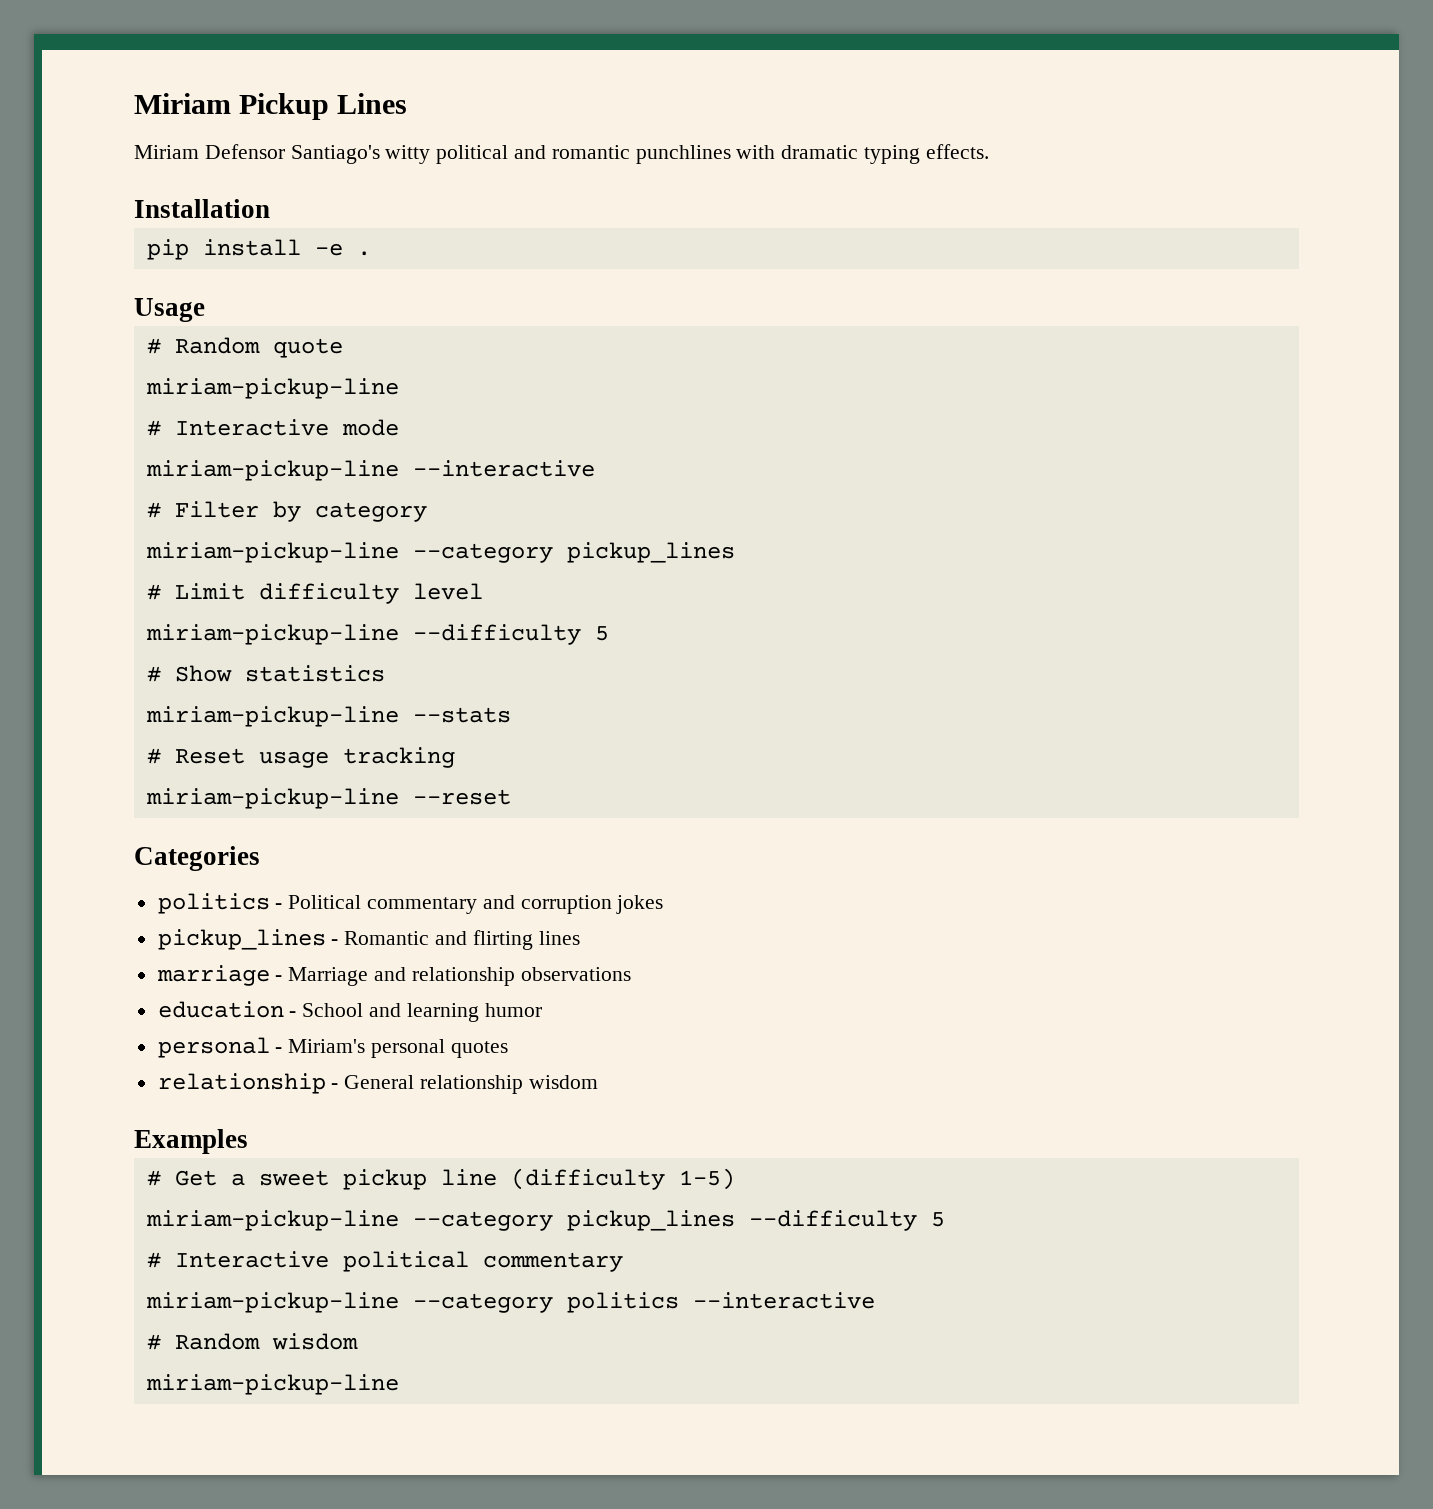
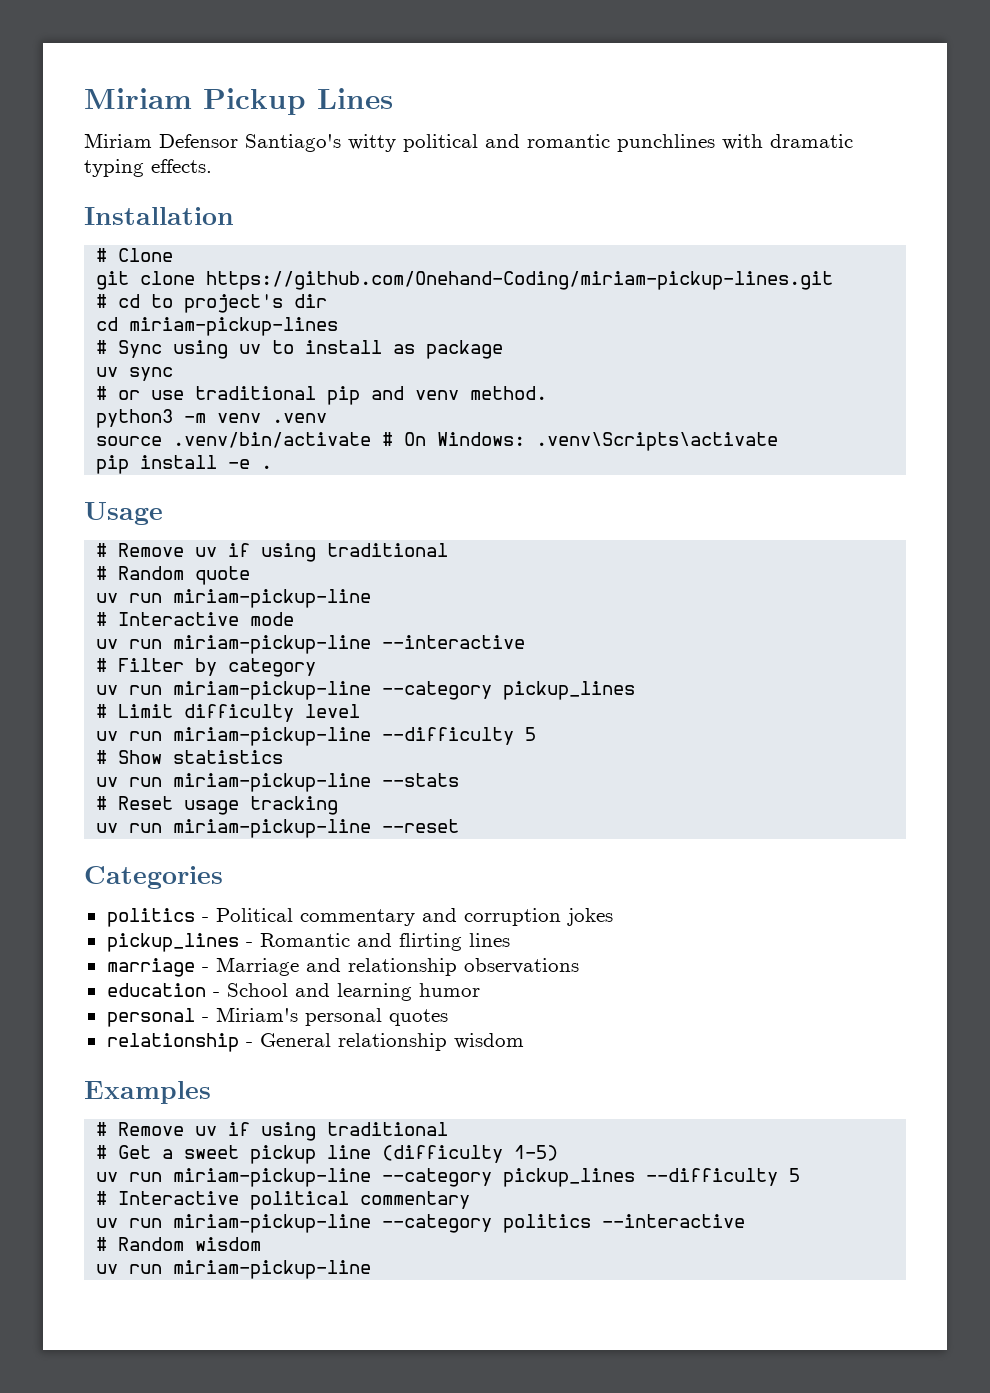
+ # Clone
+ git clone https://github.com/Onehand-Coding/miriam-pickup-lines.git
+ # cd to project's dir
+ cd miriam-pickup-lines
+ # Sync using uv to install as package
+ uv sync
+ # or use traditional pip and venv method.
+ python3 -m venv .venv
+ source .venv/bin/activate # On Windows: .venv\Scripts\activate
  Usage
+ # Remove uv if using traditional
  # Random quote
- miriam-pickup-line
+ uv run miriam-pickup-line
- miriam-pickup-line --interactive
+ uv run miriam-pickup-line --interactive
  # Filter by category
- miriam-pickup-line --category pickup_lines
+ uv run miriam-pickup-line --category pickup_lines
- miriam-pickup-line --difficulty 5
+ uv run miriam-pickup-line --difficulty 5
- miriam-pickup-line --stats
+ uv run miriam-pickup-line --stats
- miriam-pickup-line --reset
+ uv run miriam-pickup-line --reset
  Examples
+ # Remove uv if using traditional
- miriam-pickup-line --category pickup_lines --difficulty 5
+ uv run miriam-pickup-line --category pickup_lines --difficulty 5
- miriam-pickup-line --category politics --interactive
+ uv run miriam-pickup-line --category politics --interactive
  # Random wisdom
- miriam-pickup-line
+ uv run miriam-pickup-line

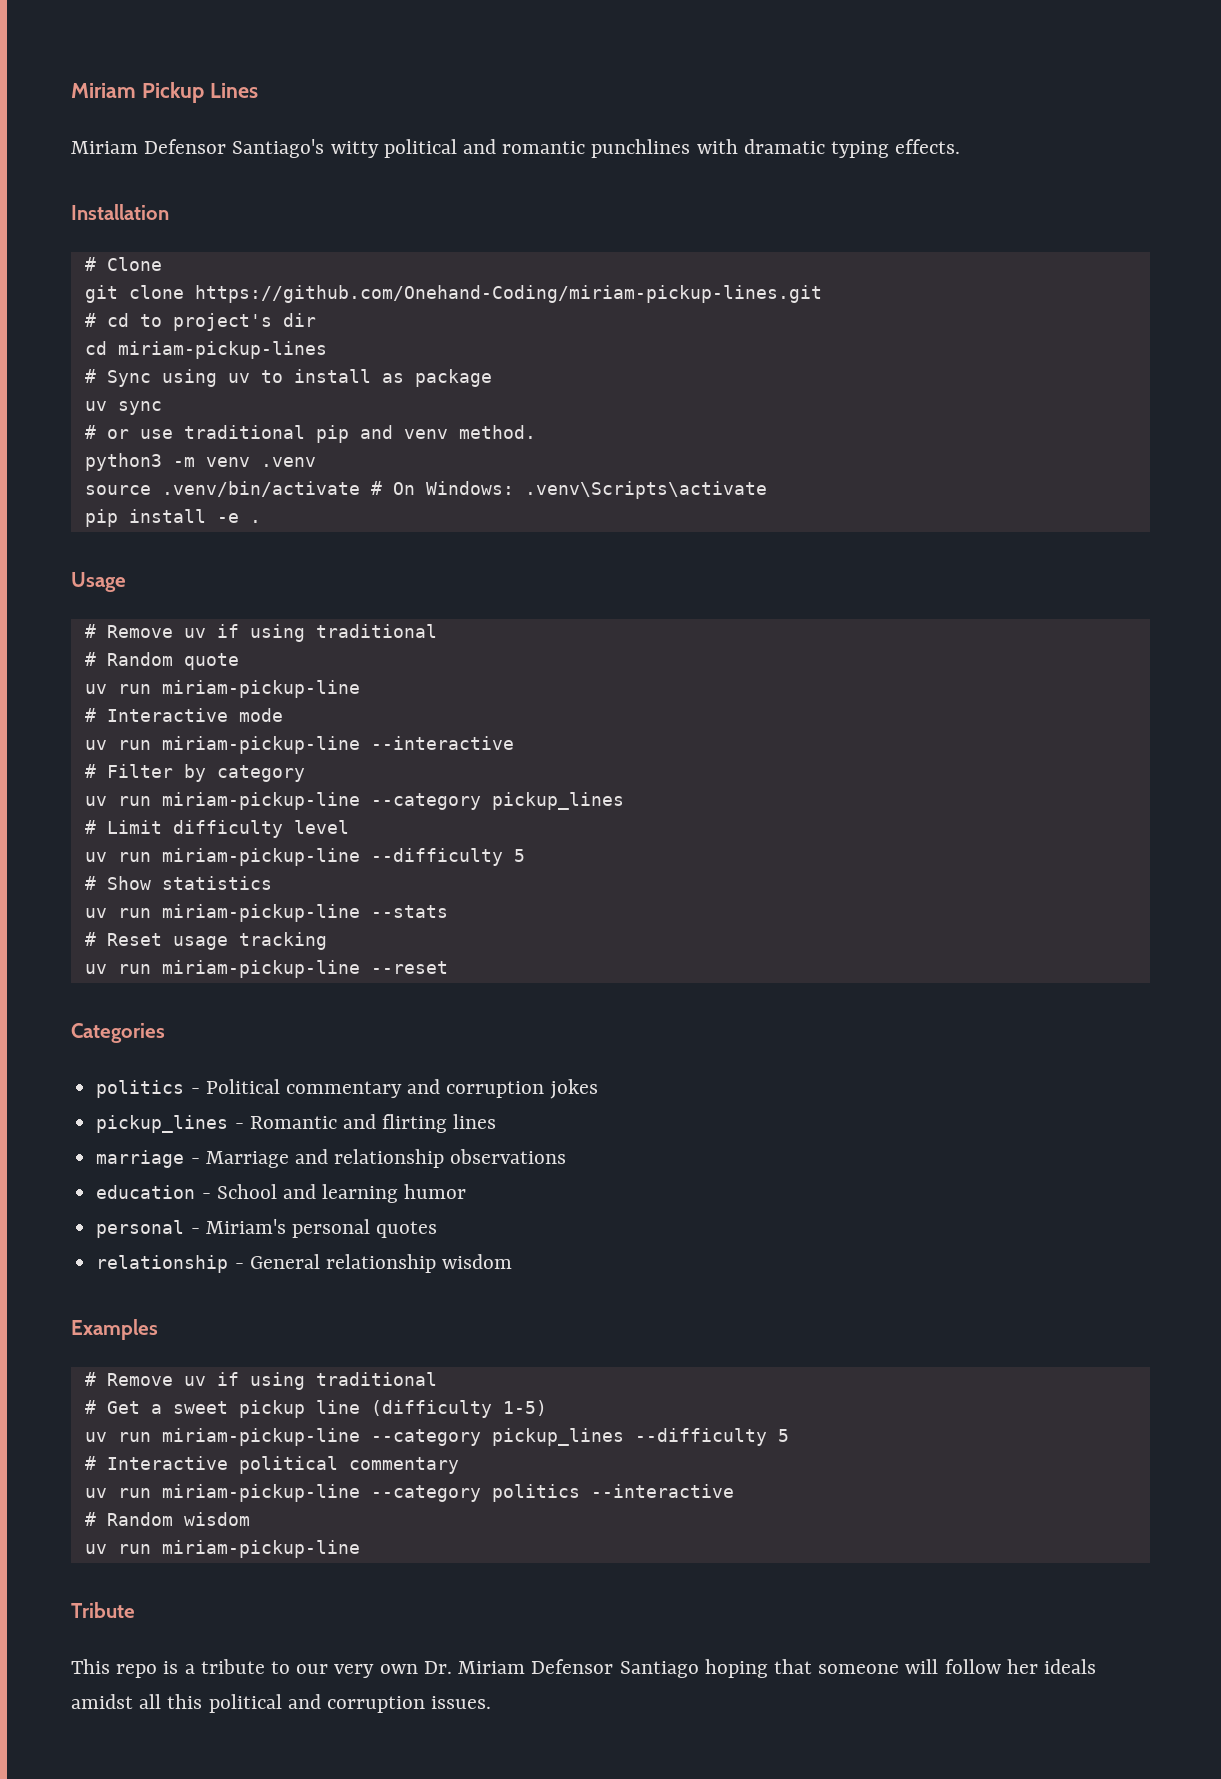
+ Tribute
+ This repo is a tribute to our very own Dr. Miriam Defensor Santiago hoping that someone will follow her ideals amidst all this political and corruption issues.

